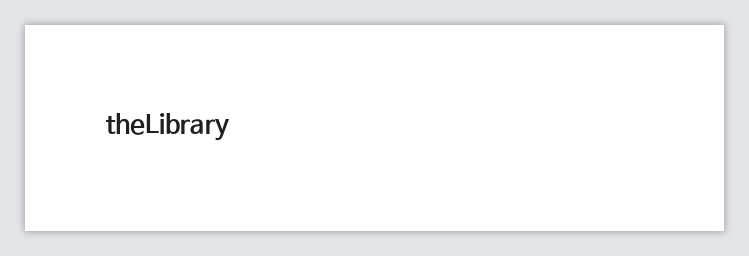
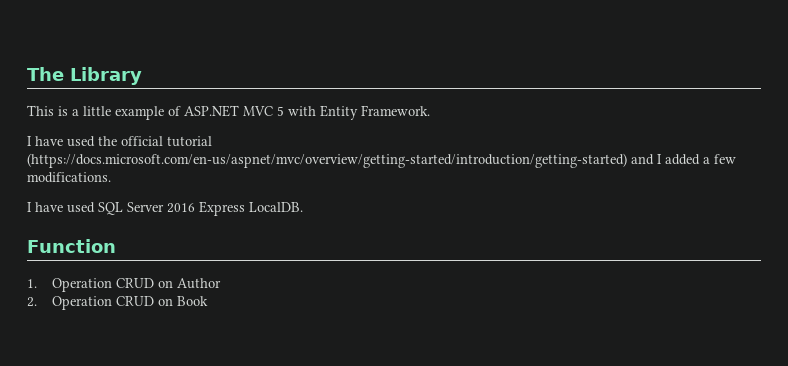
- theLibrary
+ The Library
+ This is a little example of ASP.NET MVC 5 with Entity Framework.
+ I have used the official tutorial (https://docs.microsoft.com/en-us/aspnet/mvc/overview/getting-started/introduction/getting-started) and I added a few modifications.
+ I have used SQL Server 2016 Express LocalDB.
+ Function
+ 1. Operation CRUD on Author
+ 2. Operation CRUD on Book

